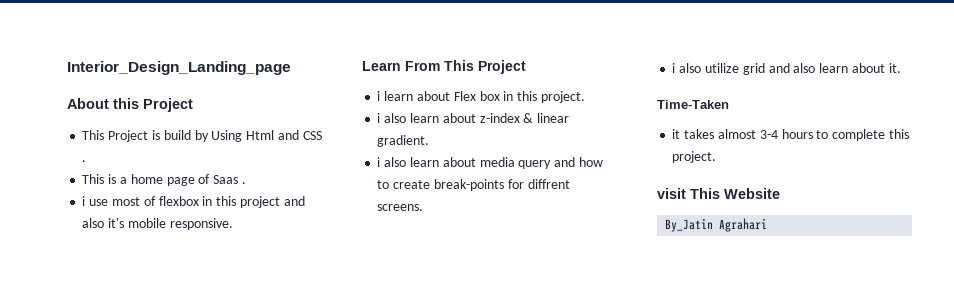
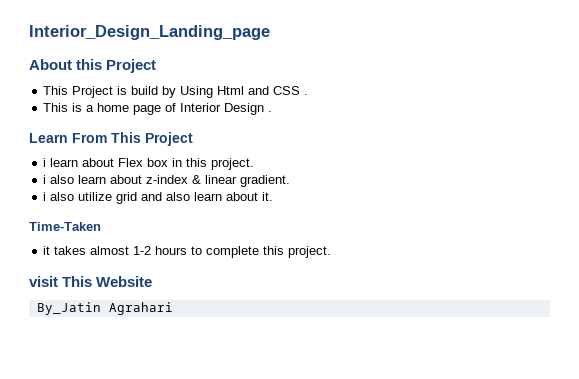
- This is a home page of Saas .
- i use most of flexbox in this project and also it's mobile responsive.
+ This is a home page of Interior Design .
- i also learn about media query and how to create break-points for diffrent screens.
- it takes almost 3-4 hours to complete this project.
+ it takes almost 1-2 hours to complete this project.

